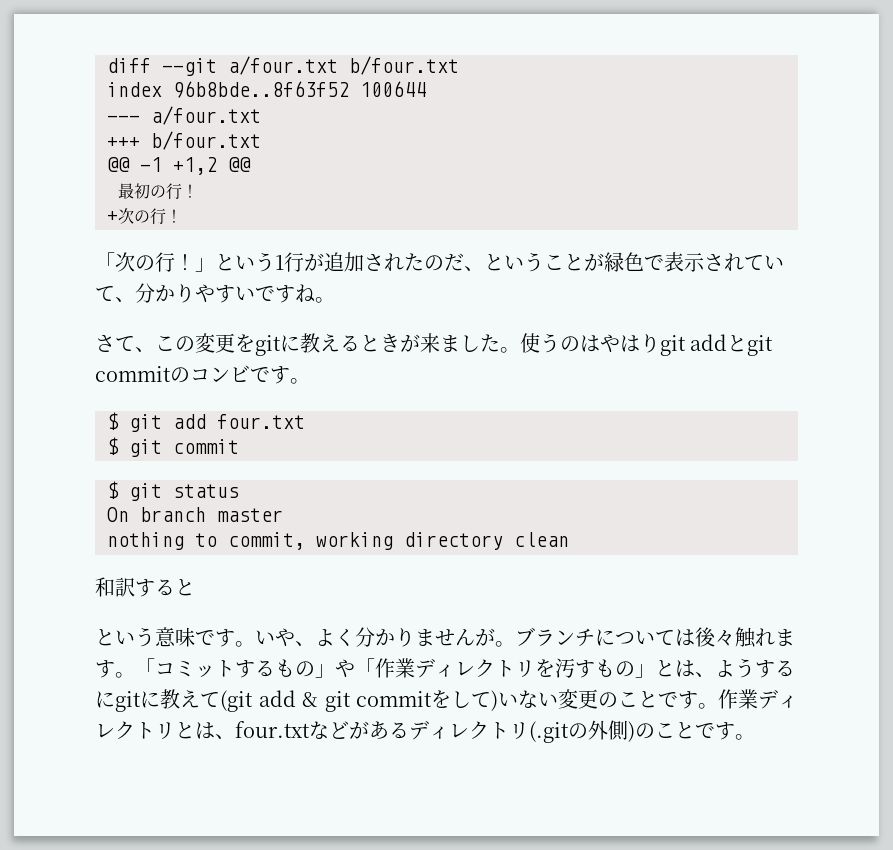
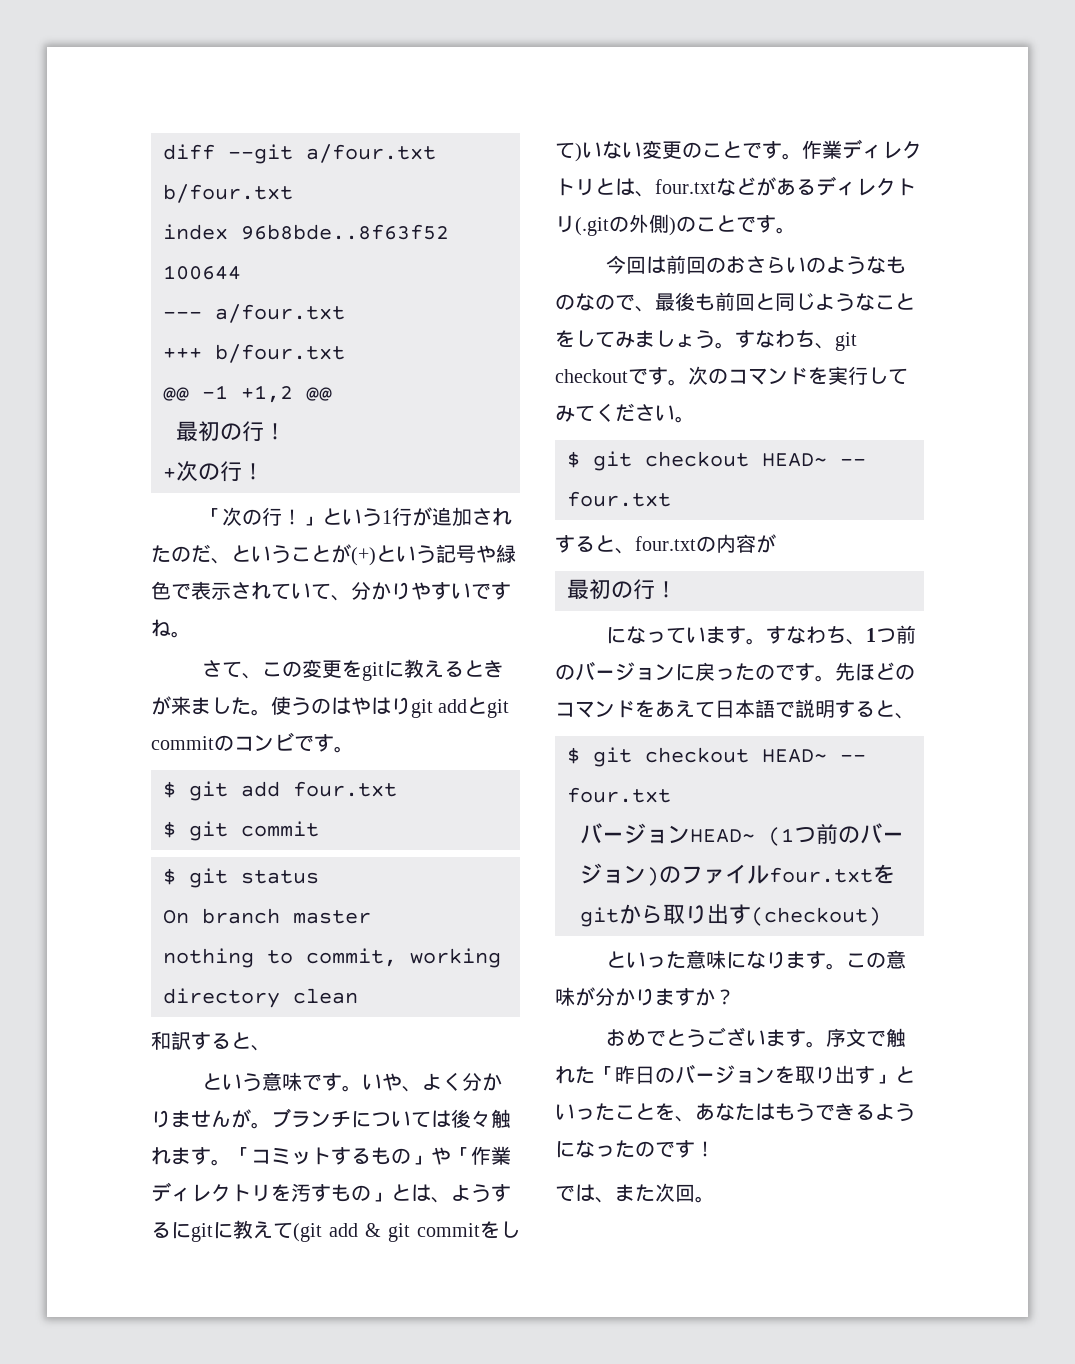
- 「次の行！」という1行が追加されたのだ、ということが緑色で表示されていて、分かりやすいですね。
+ 「次の行！」という1行が追加されたのだ、ということが(+)という記号や緑色で表示されていて、分かりやすいですね。
- 和訳すると
+ 和訳すると、
+ 今回は前回のおさらいのようなものなので、最後も前回と同じようなことをしてみましょう。すなわち、git checkoutです。次のコマンドを実行してみてください。
+ $ git checkout HEAD~ -- four.txt
+ すると、four.txtの内容が
+ 最初の行！
+ になっています。すなわち、1つ前のバージョンに戻ったのです。先ほどのコマンドをあえて日本語で説明すると、
+ $ git checkout HEAD~ -- four.txt
+ バージョンHEAD~ (1つ前のバージョン)のファイルfour.txtをgitから取り出す(checkout)
+ といった意味になります。この意味が分かりますか？
+ おめでとうございます。序文で触れた「昨日のバージョンを取り出す」といったことを、あなたはもうできるようになったのです！
+ では、また次回。

